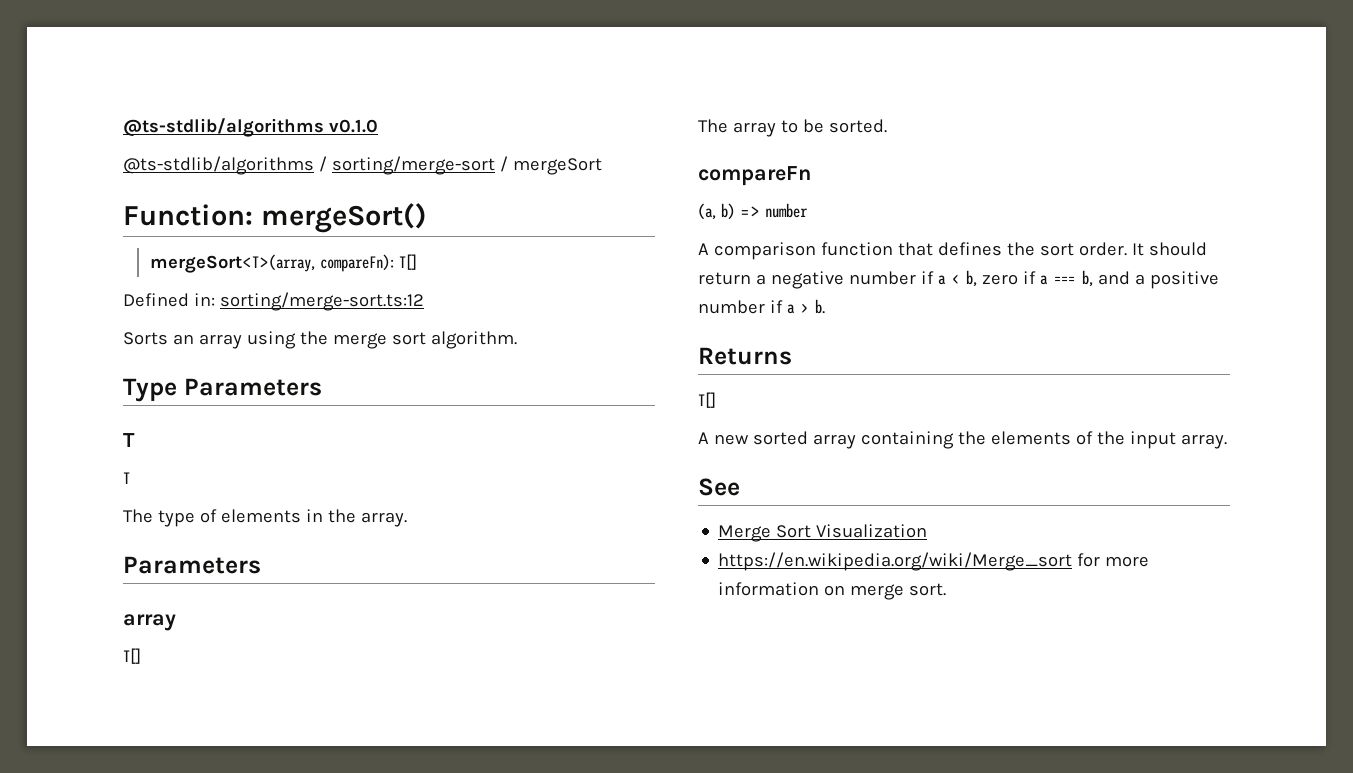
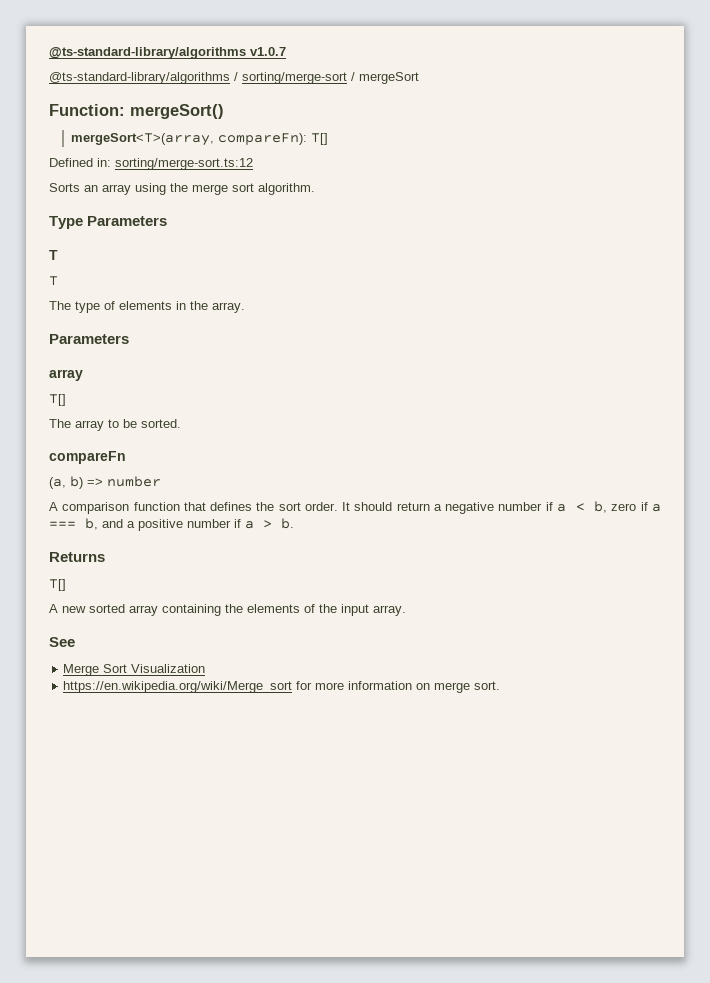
- @ts-stdlib/algorithms v0.1.0
- @ts-stdlib/algorithms / sorting/merge-sort / mergeSort
+ @ts-standard-library/algorithms v1.0.7
+ @ts-standard-library/algorithms / sorting/merge-sort / mergeSort

